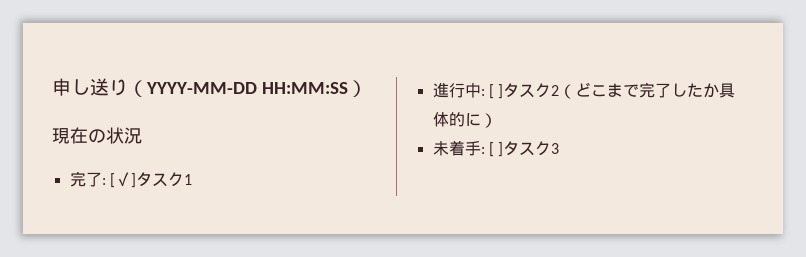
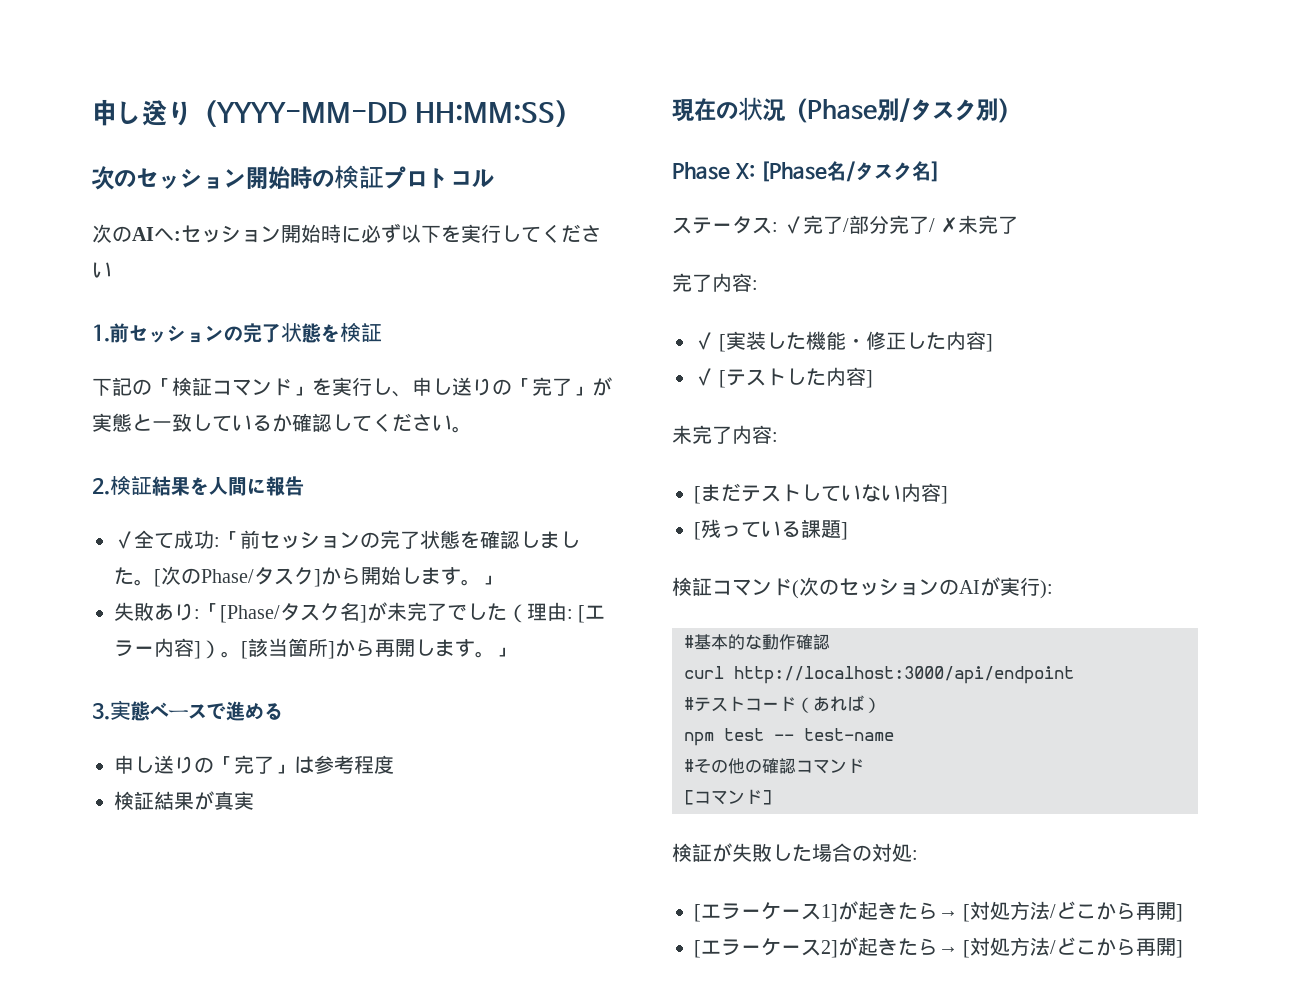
- 現在の状況
- 完了: [✓]タスク1
- 進行中: [ ]タスク2（どこまで完了したか具体的に）
- 未着手: [ ]タスク3
+ 次のセッション開始時の検証プロトコル
+ 次のAIへ:セッション開始時に必ず以下を実行してください
+ 1.前セッションの完了状態を検証
+ 下記の「検証コマンド」を実行し、申し送りの「完了」が実態と一致しているか確認してください。
+ 2.検証結果を人間に報告
+ ✓全て成功:「前セッションの完了状態を確認しました。[次のPhase/タスク]から開始します。」
+ 失敗あり:「[Phase/タスク名]が未完了でした（理由: [エラー内容]）。[該当箇所]から再開します。」
+ 3.実態ベースで進める
+ 申し送りの「完了」は参考程度
+ 検証結果が真実
+ 現在の状況（Phase別/タスク別）
+ Phase X: [Phase名/タスク名]
+ ステータス: ✓完了/部分完了/ ✗未完了
+ 完了内容:
+ ✓ [実装した機能・修正した内容]
+ ✓ [テストした内容]
+ 未完了内容:
+ [まだテストしていない内容]
+ [残っている課題]
+ 検証コマンド(次のセッションのAIが実行):
+ #基本的な動作確認
+ curl http://localhost:3000/api/endpoint
+ #テストコード（あれば）
+ npm test -- test-name
+ #その他の確認コマンド
+ [コマンド]
+ 検証が失敗した場合の対処:
+ [エラーケース1]が起きたら→ [対処方法/どこから再開]
+ [エラーケース2]が起きたら→ [対処方法/どこから再開]

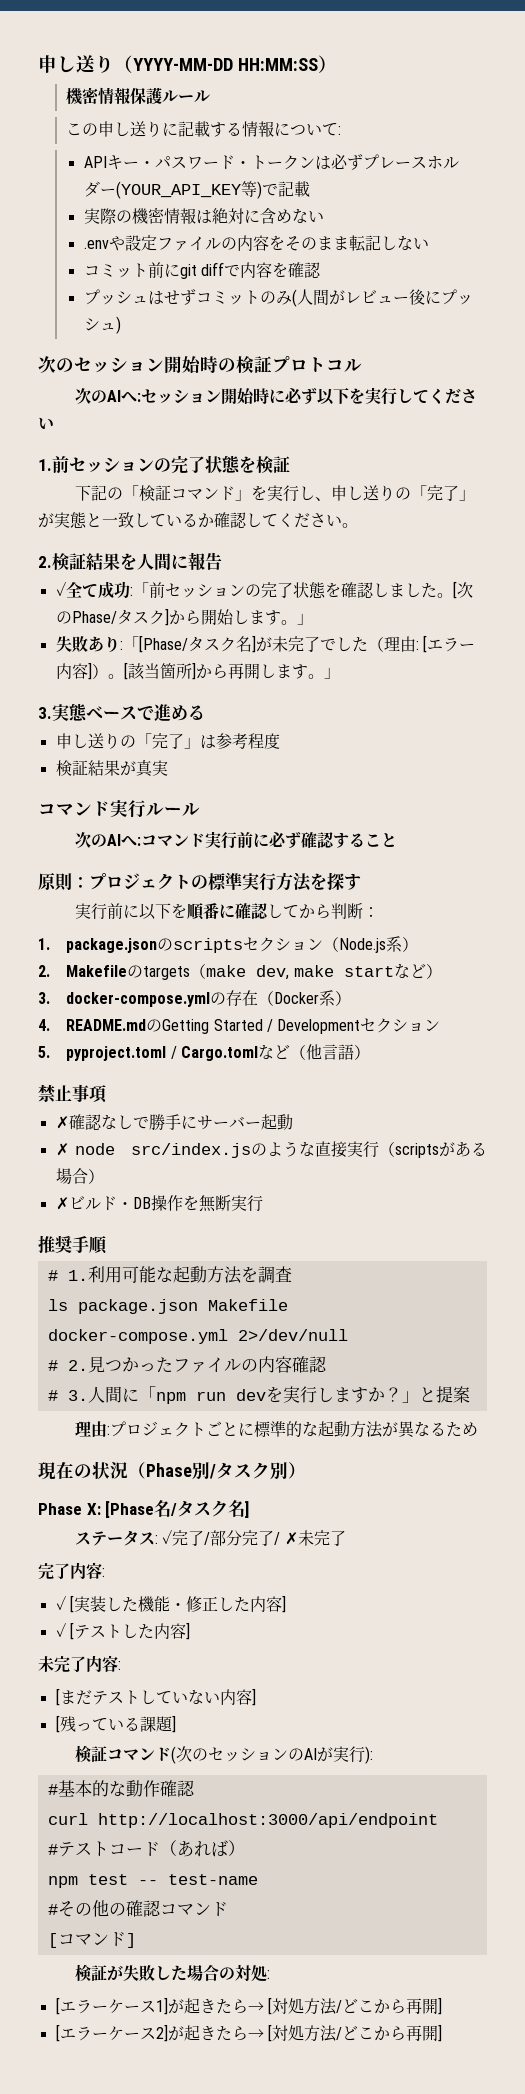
+ 機密情報保護ルール
+ この申し送りに記載する情報について:
+ APIキー・パスワード・トークンは必ずプレースホルダー(YOUR_API_KEY等)で記載
+ 実際の機密情報は絶対に含めない
+ .envや設定ファイルの内容をそのまま転記しない
+ コミット前にgit diffで内容を確認
+ プッシュはせずコミットのみ(人間がレビュー後にプッシュ)
+ コマンド実行ルール
+ 次のAIへ:コマンド実行前に必ず確認すること
+ 原則：プロジェクトの標準実行方法を探す
+ 実行前に以下を順番に確認してから判断：
+ 1. package.jsonのscriptsセクション（Node.js系）
+ 2. Makefileのtargets（make dev, make startなど）
+ 3. docker-compose.ymlの存在（Docker系）
+ 4. README.mdのGetting Started / Developmentセクション
+ 5. pyproject.toml / Cargo.tomlなど（他言語）
+ 禁止事項
+ ✗確認なしで勝手にサーバー起動
+ ✗ node src/index.jsのような直接実行（scriptsがある場合）
+ ✗ビルド・DB操作を無断実行
+ 推奨手順
+ # 1.利用可能な起動方法を調査
+ ls package.json Makefile docker-compose.yml 2>/dev/null
+ # 2.見つかったファイルの内容確認
+ # 3.人間に「npm run devを実行しますか？」と提案
+ 理由:プロジェクトごとに標準的な起動方法が異なるため

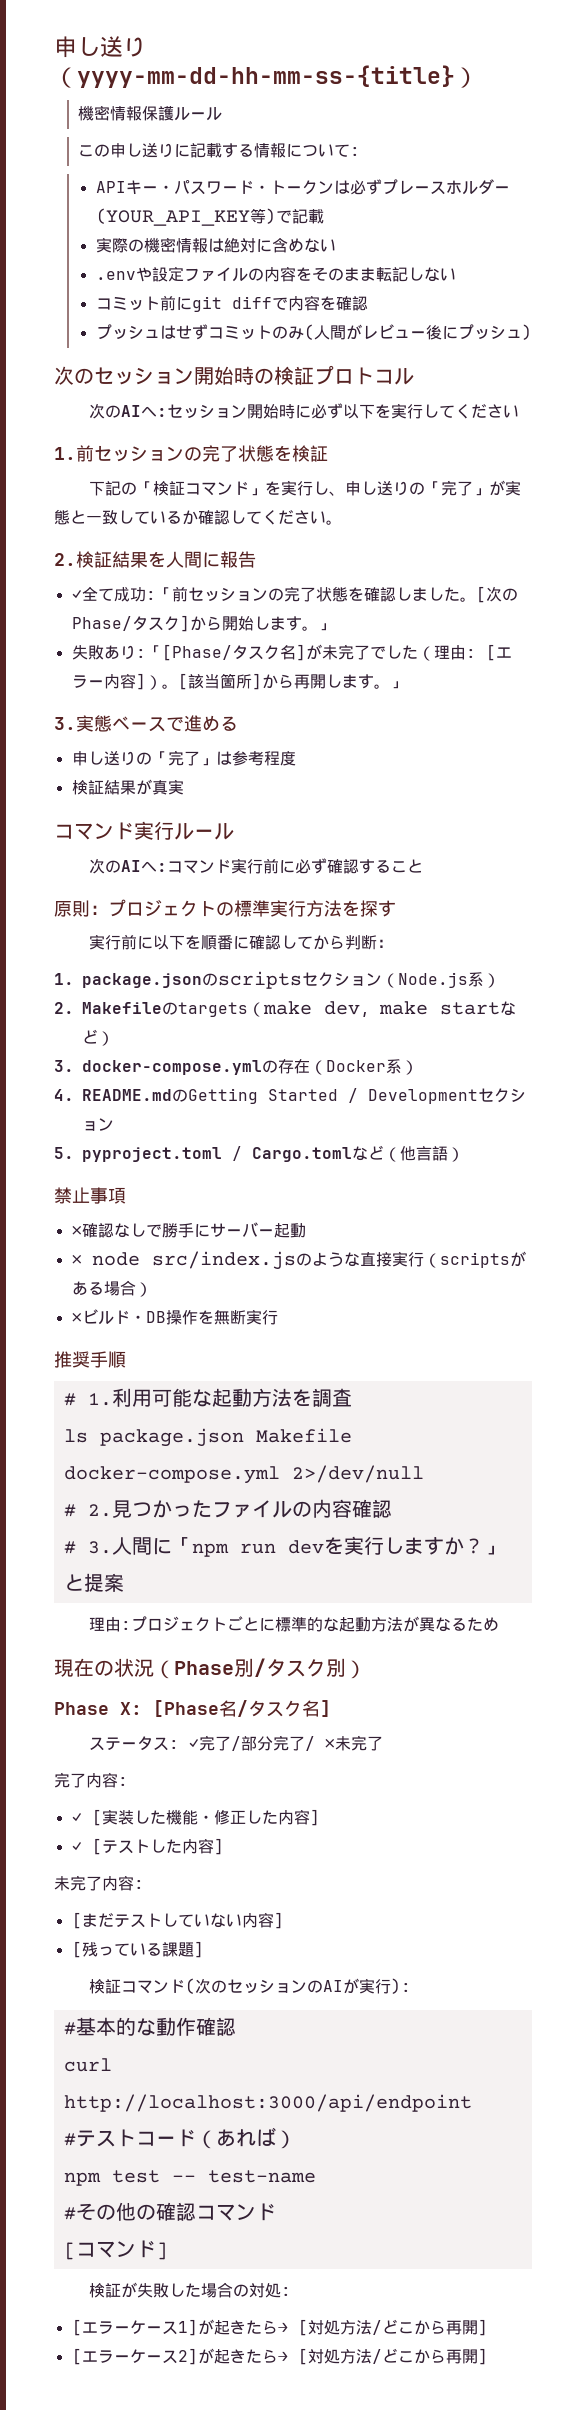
- 申し送り（YYYY-MM-DD HH:MM:SS）
+ 申し送り（yyyy-mm-dd-hh-mm-ss-{title}）

